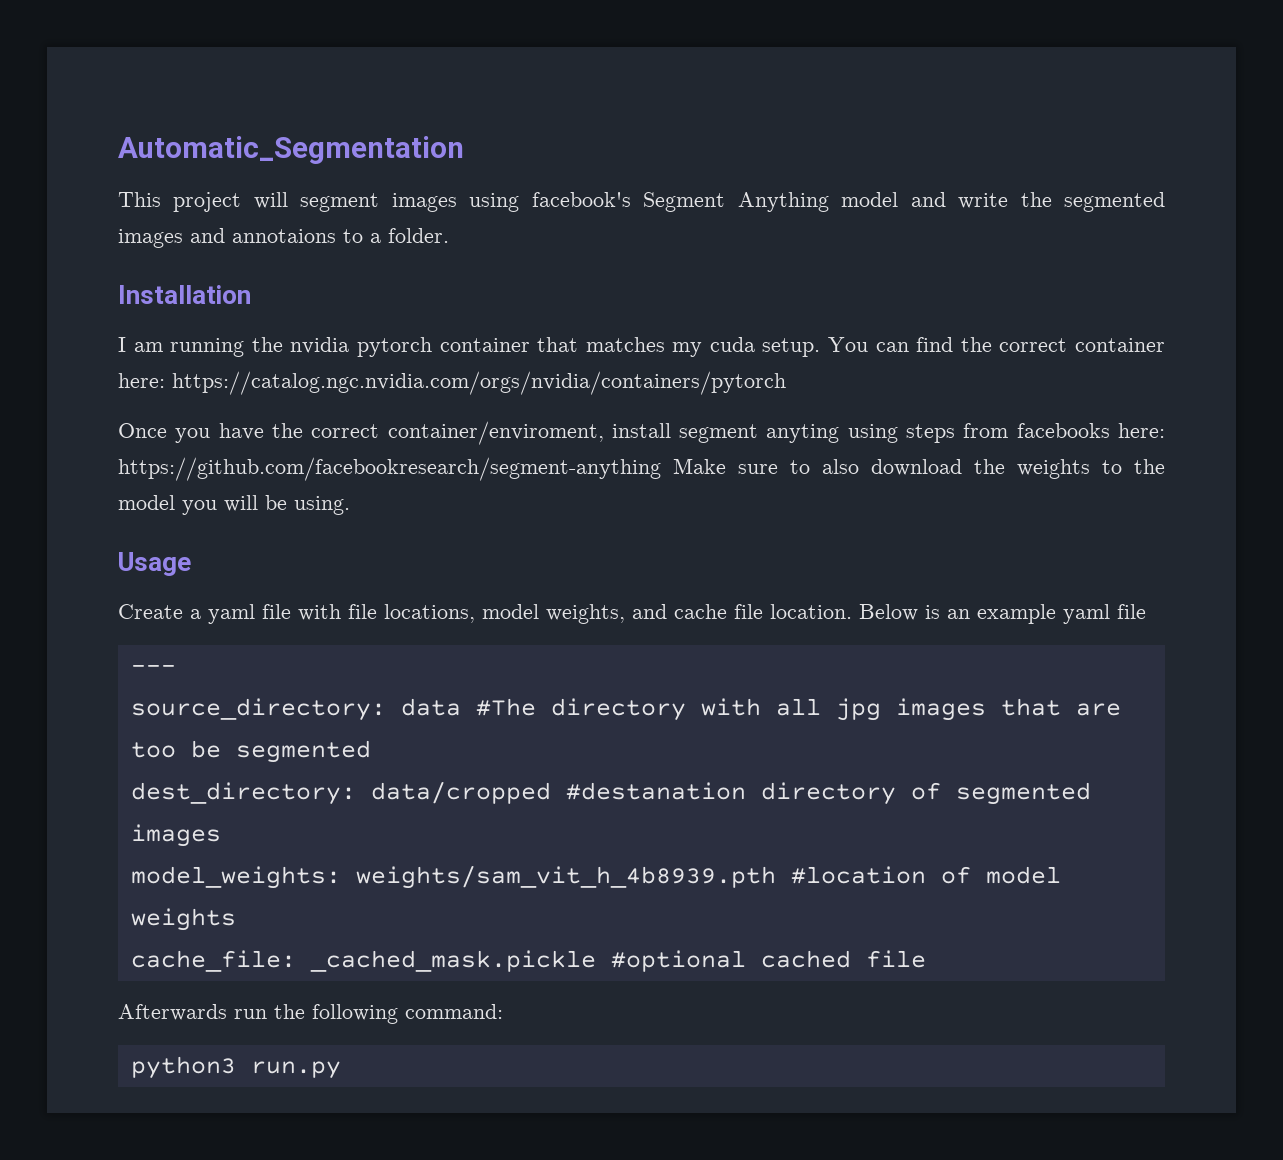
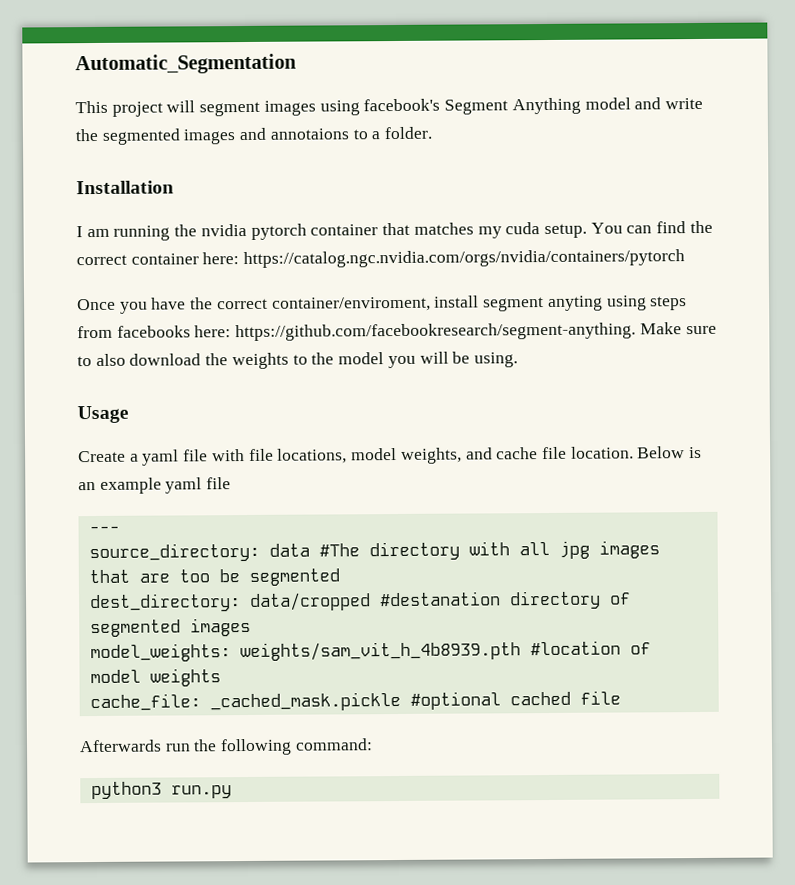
- Once you have the correct container/enviroment, install segment anyting using steps from facebooks here: https://github.com/facebookresearch/segment-anything Make sure to also download the weights to the model you will be using.
+ Once you have the correct container/enviroment, install segment anyting using steps from facebooks here: https://github.com/facebookresearch/segment-anything. Make sure to also download the weights to the model you will be using.

